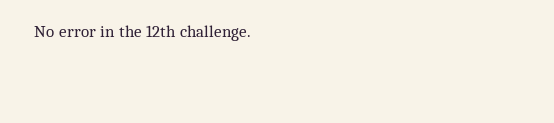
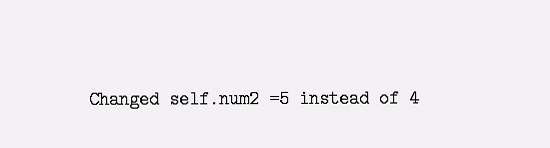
- No error in the 12th challenge.
+ Changed self.num2 =5 instead of 4

